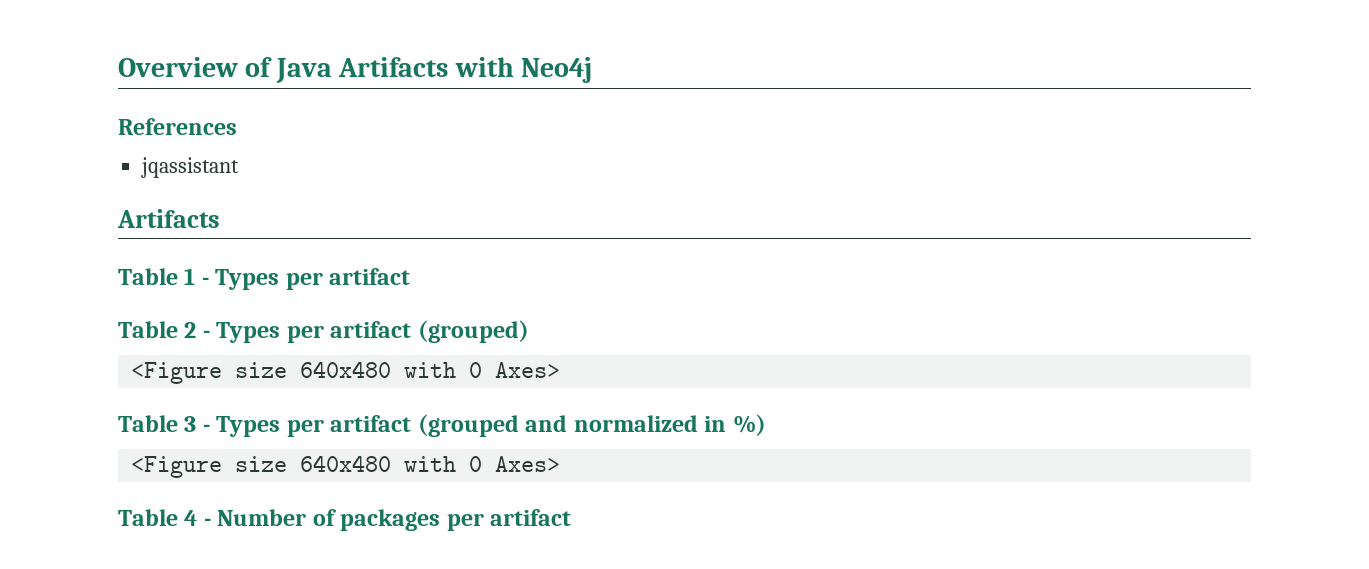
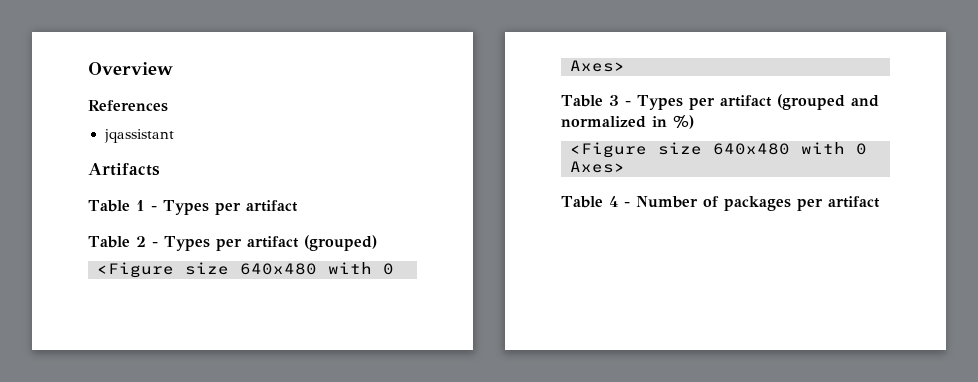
- Overview of Java Artifacts with Neo4j
+ Overview

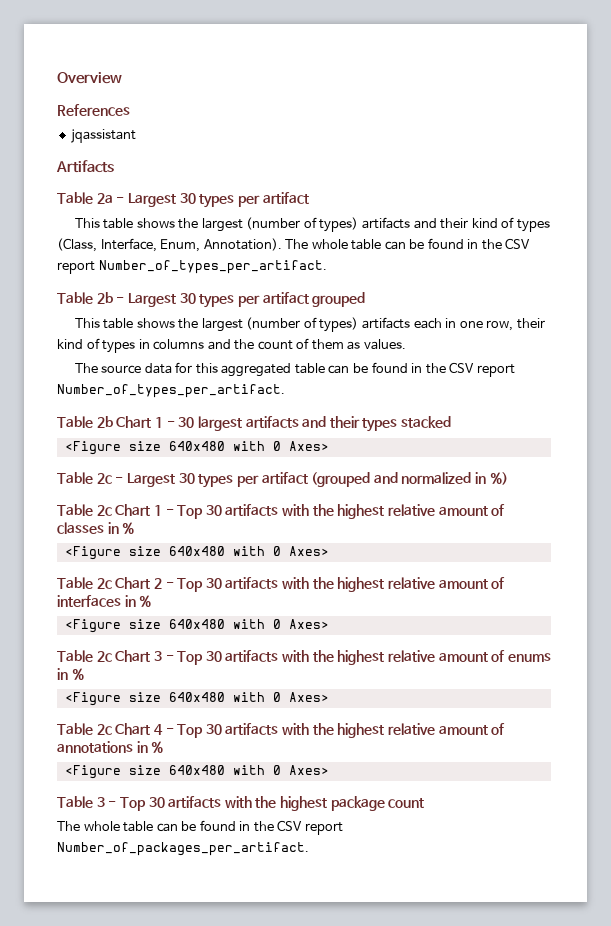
- Table 1 - Types per artifact
- Table 2 - Types per artifact (grouped)
+ Table 2a - Largest 30 types per artifact
+ This table shows the largest (number of types) artifacts and their kind of types (Class, Interface, Enum, Annotation). The whole table can be found in the CSV report Number_of_types_per_artifact.
+ Table 2b - Largest 30 types per artifact grouped
+ This table shows the largest (number of types) artifacts each in one row, their kind of types in columns and the count of them as values.
+ The source data for this aggregated table can be found in the CSV report Number_of_types_per_artifact.
+ Table 2b Chart 1 - 30 largest artifacts and their types stacked
+ <Figure size 640x480 with 0 Axes>
+ Table 2c - Largest 30 types per artifact (grouped and normalized in %)
+ Table 2c Chart 1 - Top 30 artifacts with the highest relative amount of classes in %
+ <Figure size 640x480 with 0 Axes>
+ Table 2c Chart 2 - Top 30 artifacts with the highest relative amount of interfaces in %
+ <Figure size 640x480 with 0 Axes>
+ Table 2c Chart 3 - Top 30 artifacts with the highest relative amount of enums in %
+ <Figure size 640x480 with 0 Axes>
+ Table 2c Chart 4 - Top 30 artifacts with the highest relative amount of annotations in %
- Table 3 - Types per artifact (grouped and normalized in %)
- <Figure size 640x480 with 0 Axes>
- Table 4 - Number of packages per artifact
+ Table 3 - Top 30 artifacts with the highest package count
+ The whole table can be found in the CSV report Number_of_packages_per_artifact.

